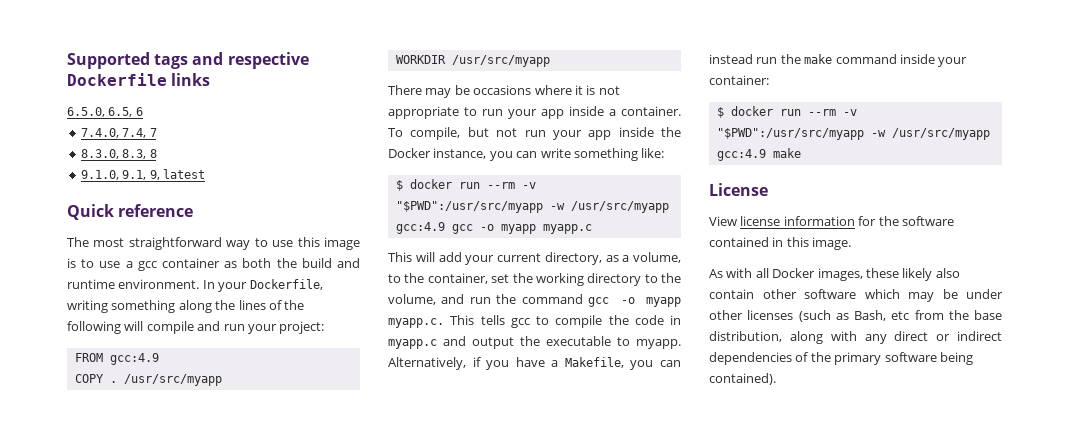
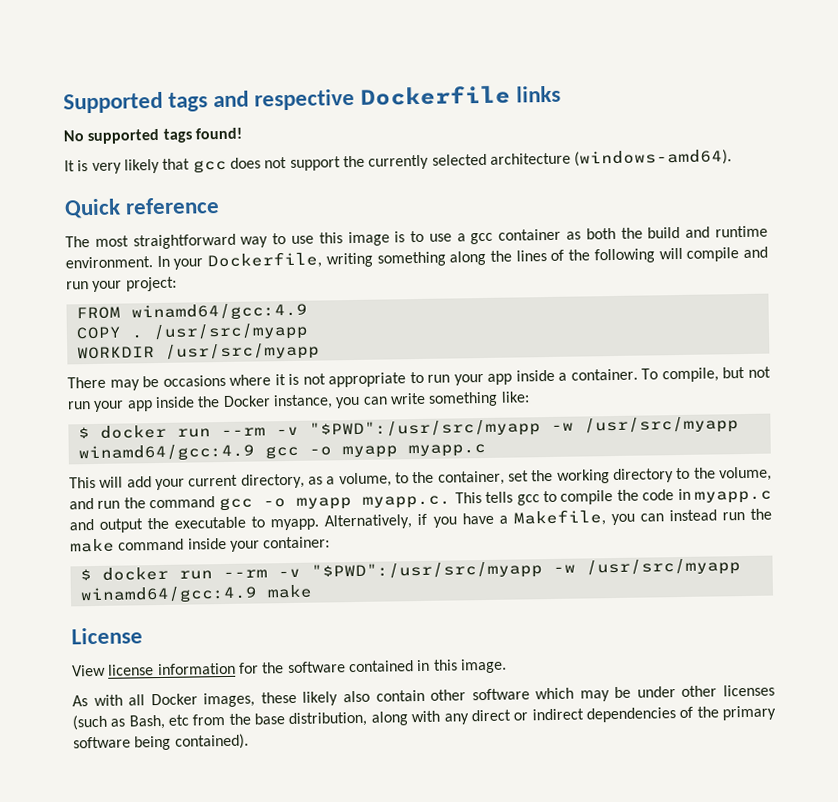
- 6.5.0, 6.5, 6
- 7.4.0, 7.4, 7
- 8.3.0, 8.3, 8
- 9.1.0, 9.1, 9, latest
+ No supported tags found!
+ It is very likely that gcc does not support the currently selected architecture (windows-amd64).
- FROM gcc:4.9
+ FROM winamd64/gcc:4.9
- $ docker run --rm -v "$PWD":/usr/src/myapp -w /usr/src/myapp gcc:4.9 gcc -o myapp myapp.c
+ $ docker run --rm -v "$PWD":/usr/src/myapp -w /usr/src/myapp winamd64/gcc:4.9 gcc -o myapp myapp.c
- $ docker run --rm -v "$PWD":/usr/src/myapp -w /usr/src/myapp gcc:4.9 make
+ $ docker run --rm -v "$PWD":/usr/src/myapp -w /usr/src/myapp winamd64/gcc:4.9 make

